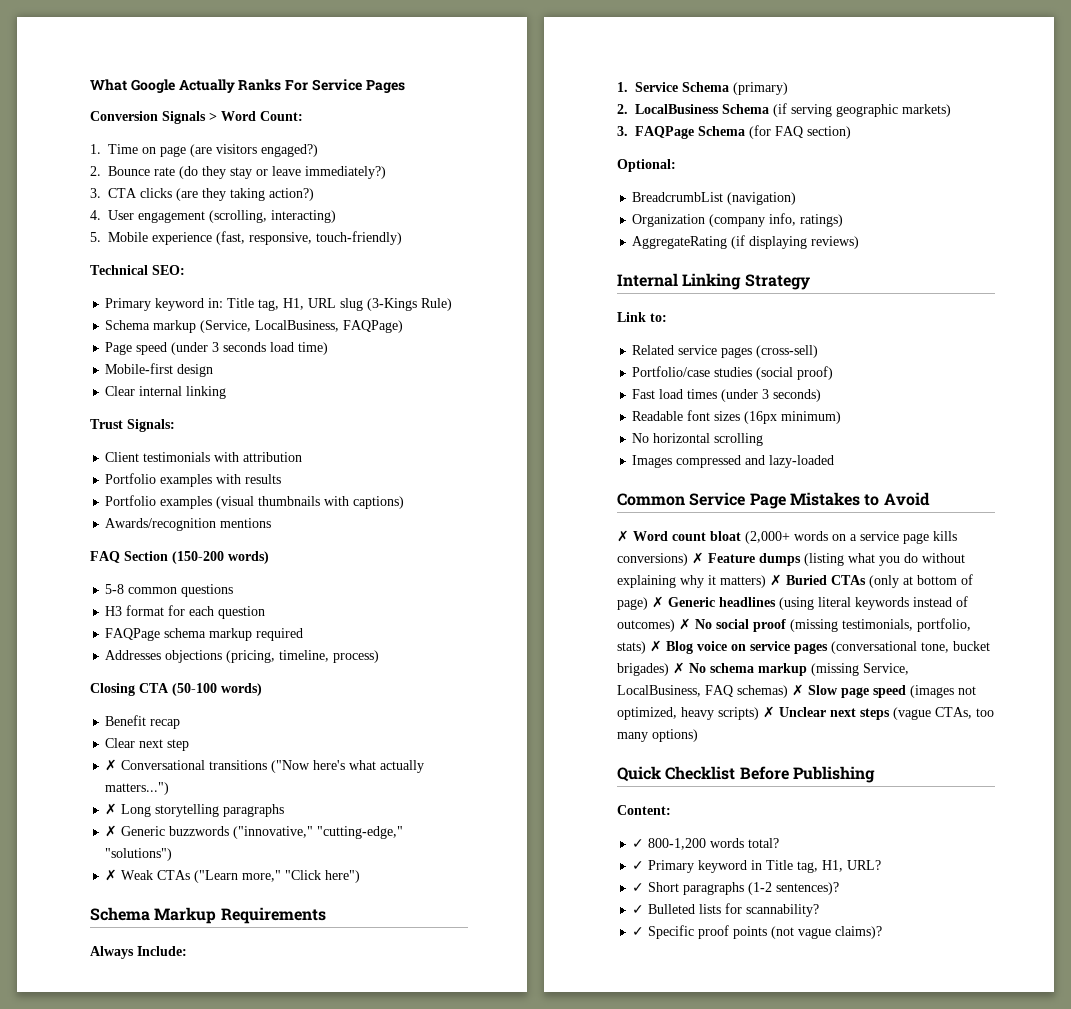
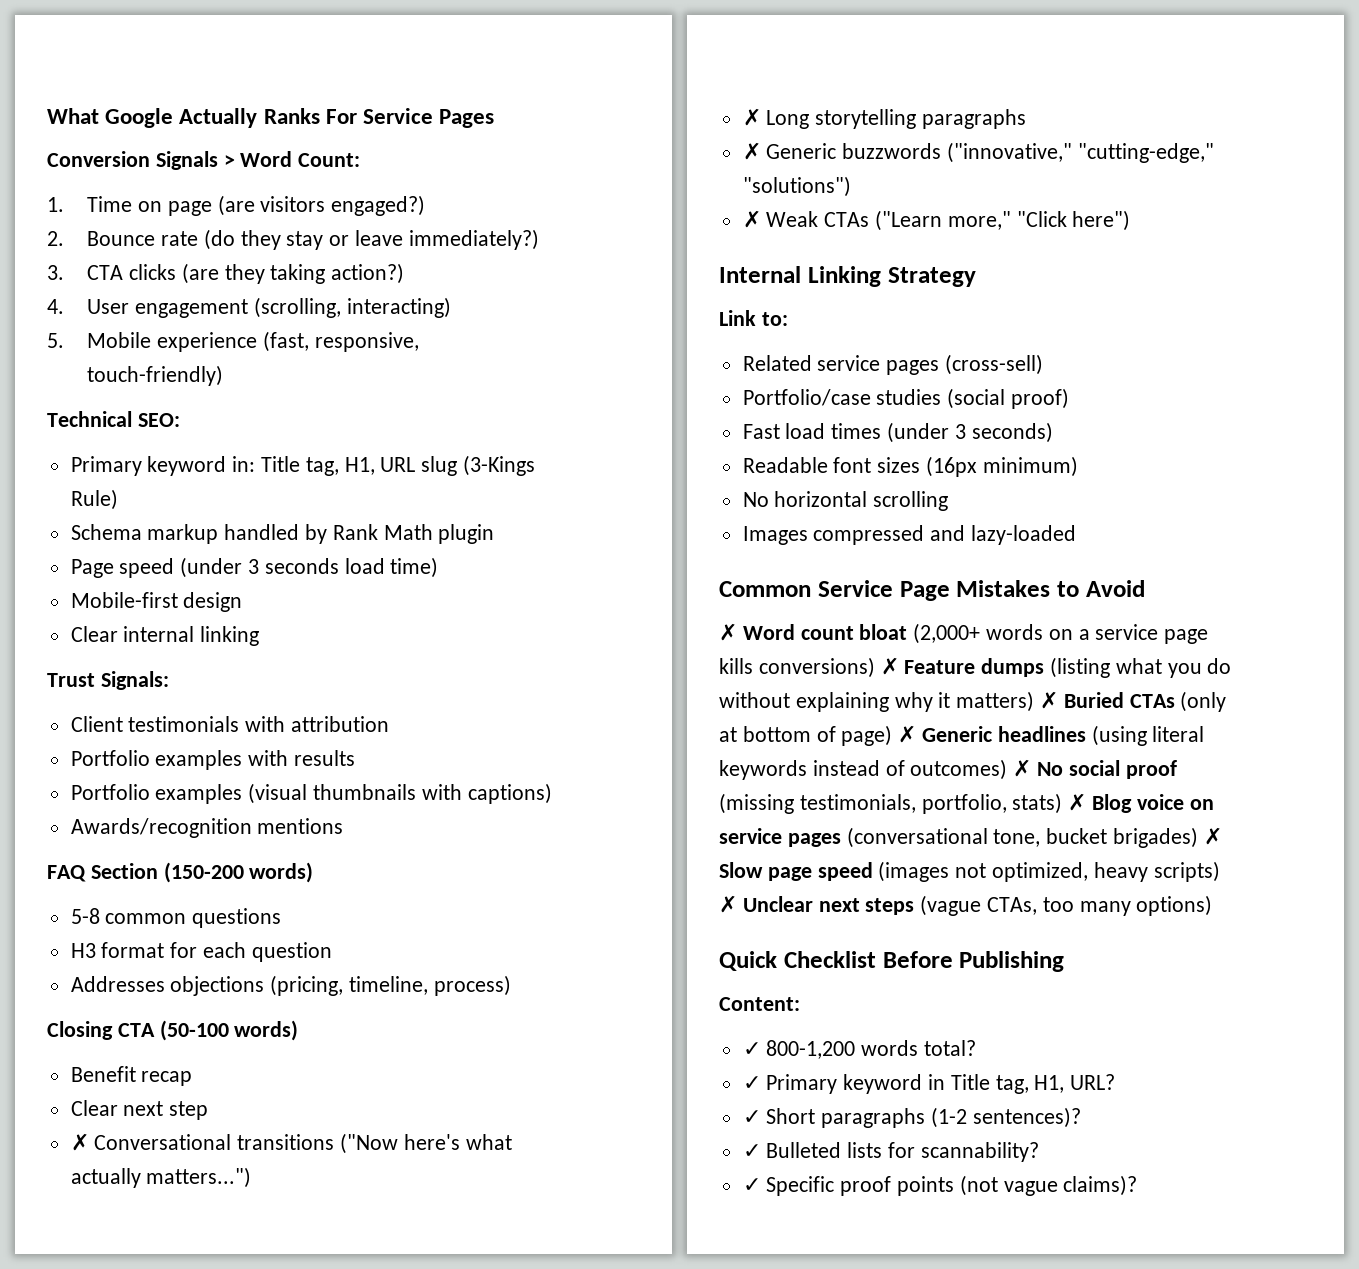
- Schema markup (Service, LocalBusiness, FAQPage)
+ Schema markup handled by Rank Math plugin
- FAQPage schema markup required
- Schema Markup Requirements
- Always Include:
- 1. Service Schema (primary)
- 2. LocalBusiness Schema (if serving geographic markets)
- 3. FAQPage Schema (for FAQ section)
- Optional:
- BreadcrumbList (navigation)
- Organization (company info, ratings)
- AggregateRating (if displaying reviews)
- ✗ Word count bloat (2,000+ words on a service page kills conversions) ✗ Feature dumps (listing what you do without explaining why it matters) ✗ Buried CTAs (only at bottom of page) ✗ Generic headlines (using literal keywords instead of outcomes) ✗ No social proof (missing testimonials, portfolio, stats) ✗ Blog voice on service pages (conversational tone, bucket brigades) ✗ No schema markup (missing Service, LocalBusiness, FAQ schemas) ✗ Slow page speed (images not optimized, heavy scripts) ✗ Unclear next steps (vague CTAs, too many options)
+ ✗ Word count bloat (2,000+ words on a service page kills conversions) ✗ Feature dumps (listing what you do without explaining why it matters) ✗ Buried CTAs (only at bottom of page) ✗ Generic headlines (using literal keywords instead of outcomes) ✗ No social proof (missing testimonials, portfolio, stats) ✗ Blog voice on service pages (conversational tone, bucket brigades) ✗ Slow page speed (images not optimized, heavy scripts) ✗ Unclear next steps (vague CTAs, too many options)

